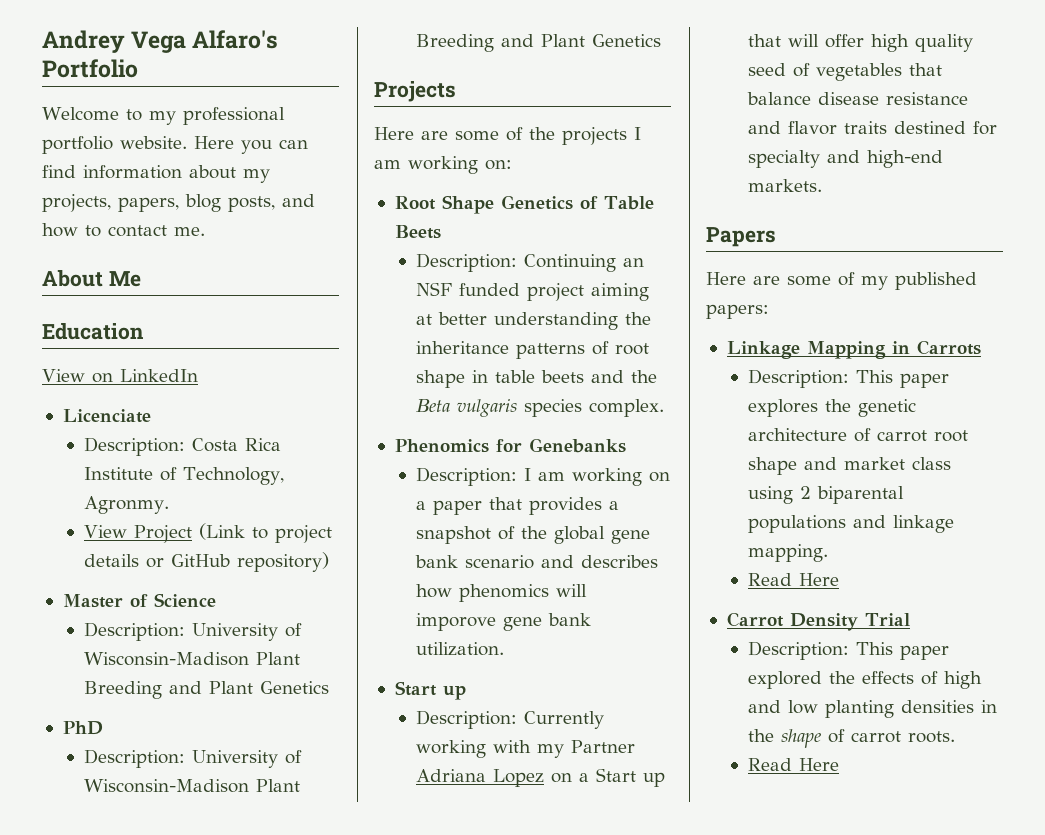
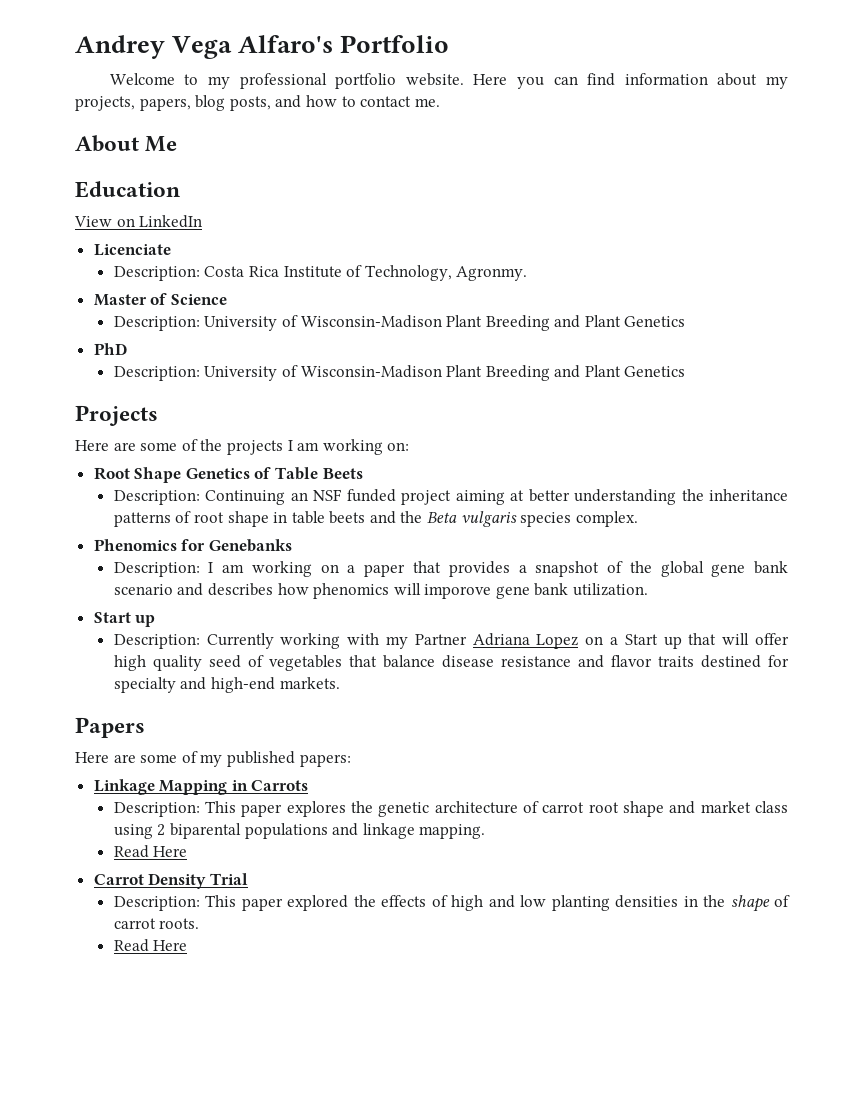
- View Project (Link to project details or GitHub repository)

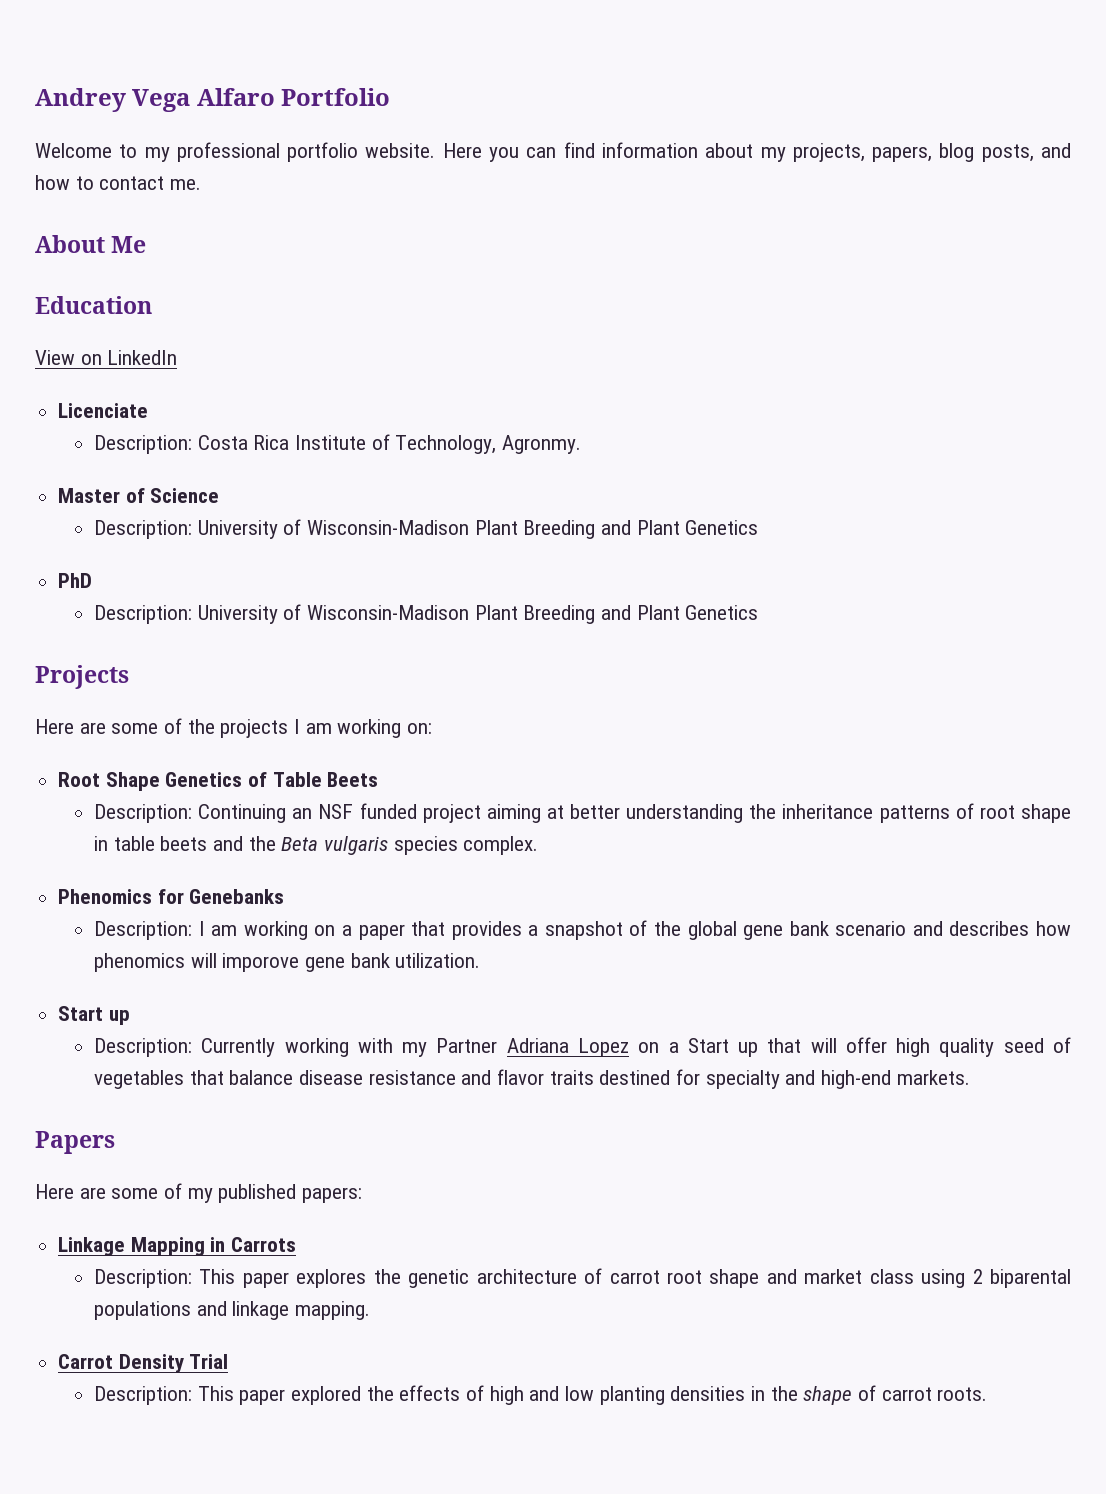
- Andrey Vega Alfaro's Portfolio
+ Andrey Vega Alfaro Portfolio
  Description: This paper explores the genetic architecture of carrot root shape and market class using 2 biparental populations and linkage mapping.
- Read Here
  Description: This paper explored the effects of high and low planting densities in the shape of carrot roots.
- Read Here

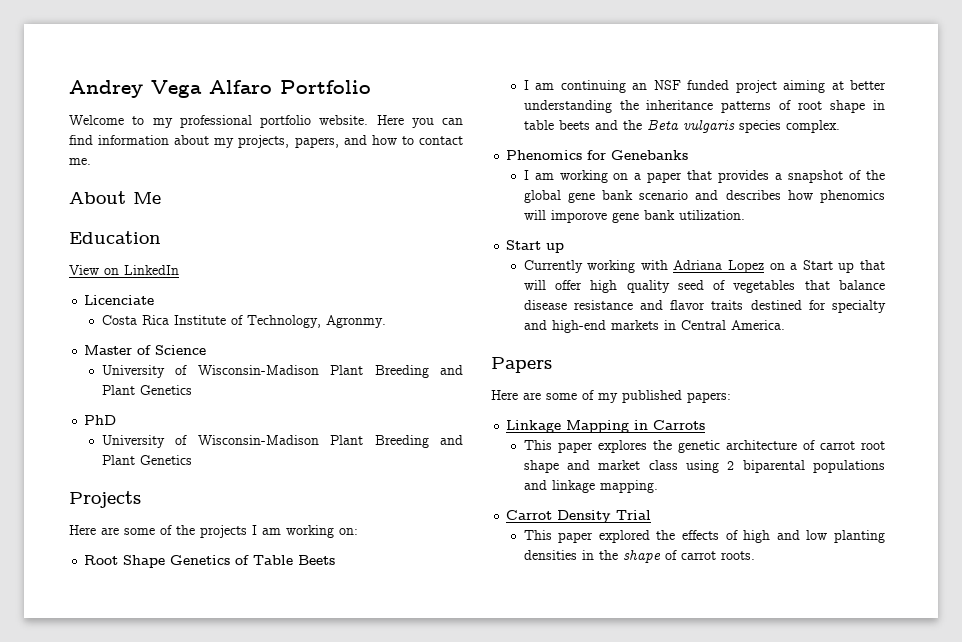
- Here you can find information about my projects, papers, blog posts, and how to contact me.
+ Here you can find information about my projects, papers, and how to contact me.
- Description: Costa Rica Institute of Technology, Agronmy.
+ Costa Rica Institute of Technology, Agronmy.
  Master of Science
- Description: University of Wisconsin-Madison Plant Breeding and Plant Genetics
+ University of Wisconsin-Madison Plant Breeding and Plant Genetics
  PhD
- Description: University of Wisconsin-Madison Plant Breeding and Plant Genetics
+ University of Wisconsin-Madison Plant Breeding and Plant Genetics
- Description: Continuing an NSF funded project aiming at better understanding the inheritance patterns of root shape in table beets and the Beta vulgaris species complex.
+ I am continuing an NSF funded project aiming at better understanding the inheritance patterns of root shape in table beets and the Beta vulgaris species complex.
- Description: I am working on a paper that provides a snapshot of the global gene bank scenario and describes how phenomics will imporove gene bank utilization.
+ I am working on a paper that provides a snapshot of the global gene bank scenario and describes how phenomics will imporove gene bank utilization.
- Description: Currently working with my Partner Adriana Lopez on a Start up that will offer high quality seed of vegetables that balance disease resistance and flavor traits destined for specialty and high-end markets.
+ Currently working with Adriana Lopez on a Start up that will offer high quality seed of vegetables that balance disease resistance and flavor traits destined for specialty and high-end markets in Central America.
- Description: This paper explores the genetic architecture of carrot root shape and market class using 2 biparental populations and linkage mapping.
+ This paper explores the genetic architecture of carrot root shape and market class using 2 biparental populations and linkage mapping.
- Description: This paper explored the effects of high and low planting densities in the shape of carrot roots.
+ This paper explored the effects of high and low planting densities in the shape of carrot roots.

